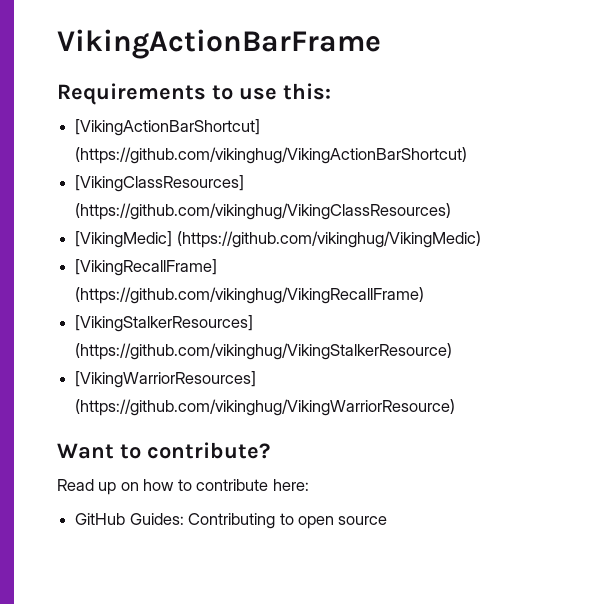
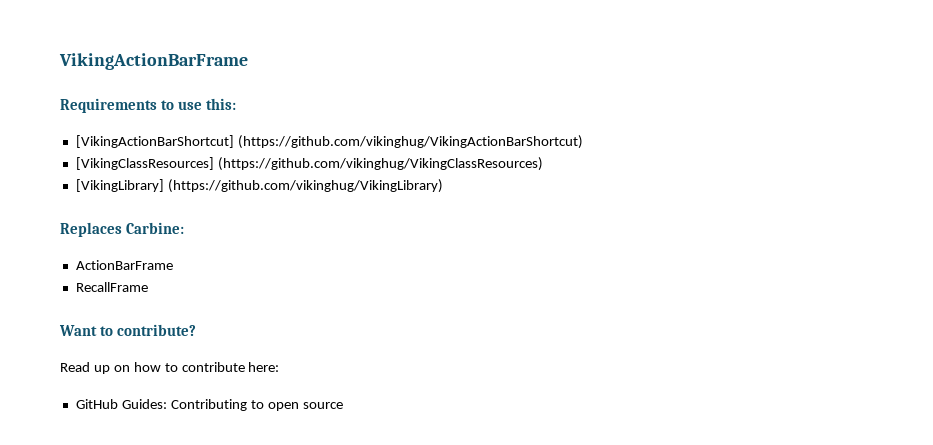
- [VikingMedic] (https://github.com/vikinghug/VikingMedic)
- [VikingRecallFrame] (https://github.com/vikinghug/VikingRecallFrame)
- [VikingStalkerResources] (https://github.com/vikinghug/VikingStalkerResource)
- [VikingWarriorResources] (https://github.com/vikinghug/VikingWarriorResource)
+ [VikingLibrary] (https://github.com/vikinghug/VikingLibrary)
+ Replaces Carbine:
+ ActionBarFrame
+ RecallFrame

